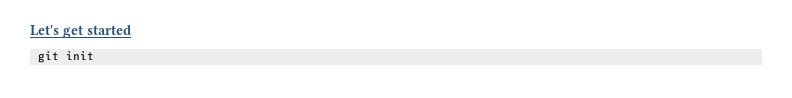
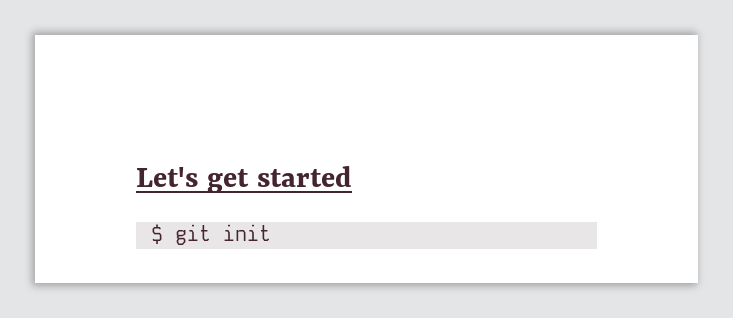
- git init
+ $ git init

